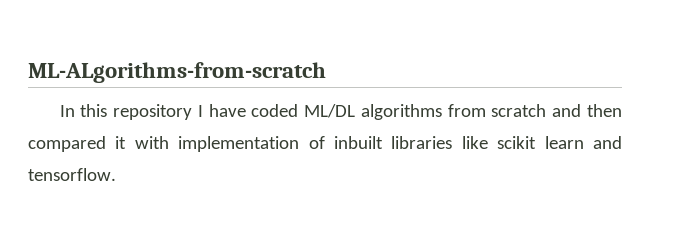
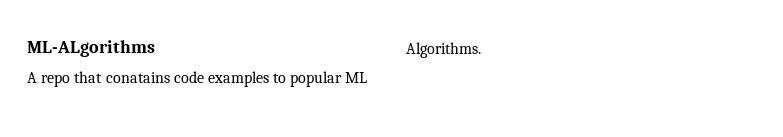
- ML-ALgorithms-from-scratch
- In this repository I have coded ML/DL algorithms from scratch and then compared it with implementation of inbuilt libraries like scikit learn and tensorflow.
+ ML-ALgorithms
+ A repo that conatains code examples to popular ML Algorithms.

